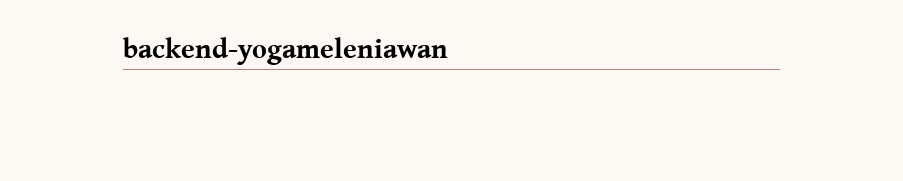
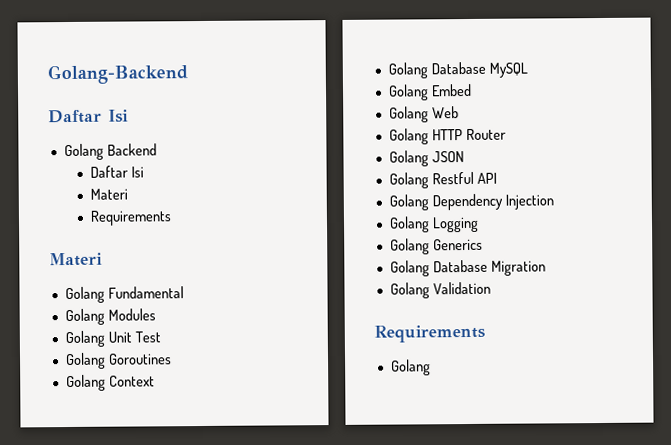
- backend-yogameleniawan
+ Golang-Backend
+ Daftar Isi
+ Golang Backend
+ Daftar Isi
+ Materi
+ Requirements
+ Materi
+ Golang Fundamental
+ Golang Modules
+ Golang Unit Test
+ Golang Goroutines
+ Golang Context
+ Golang Database MySQL
+ Golang Embed
+ Golang Web
+ Golang HTTP Router
+ Golang JSON
+ Golang Restful API
+ Golang Dependency Injection
+ Golang Logging
+ Golang Generics
+ Golang Database Migration
+ Golang Validation
+ Requirements
+ Golang

